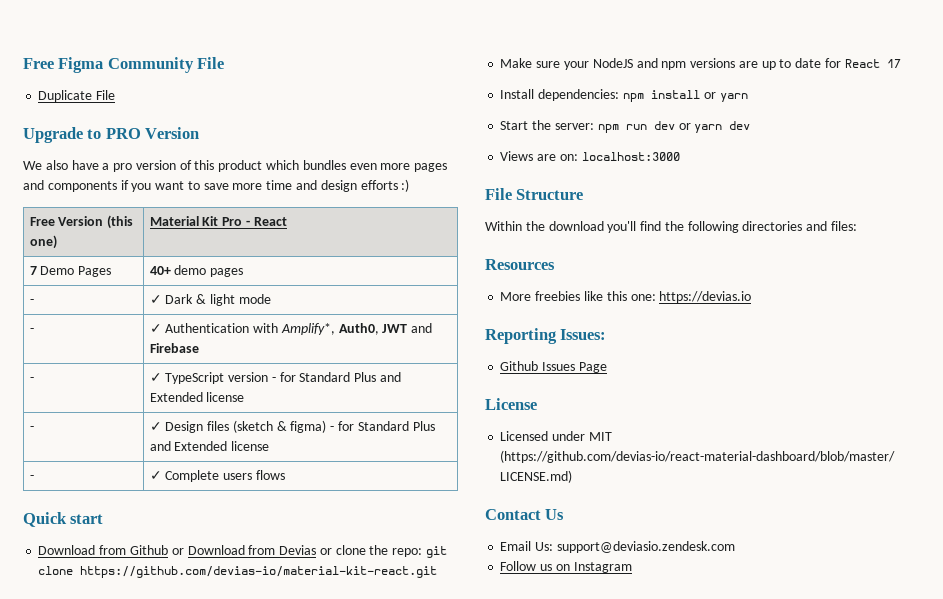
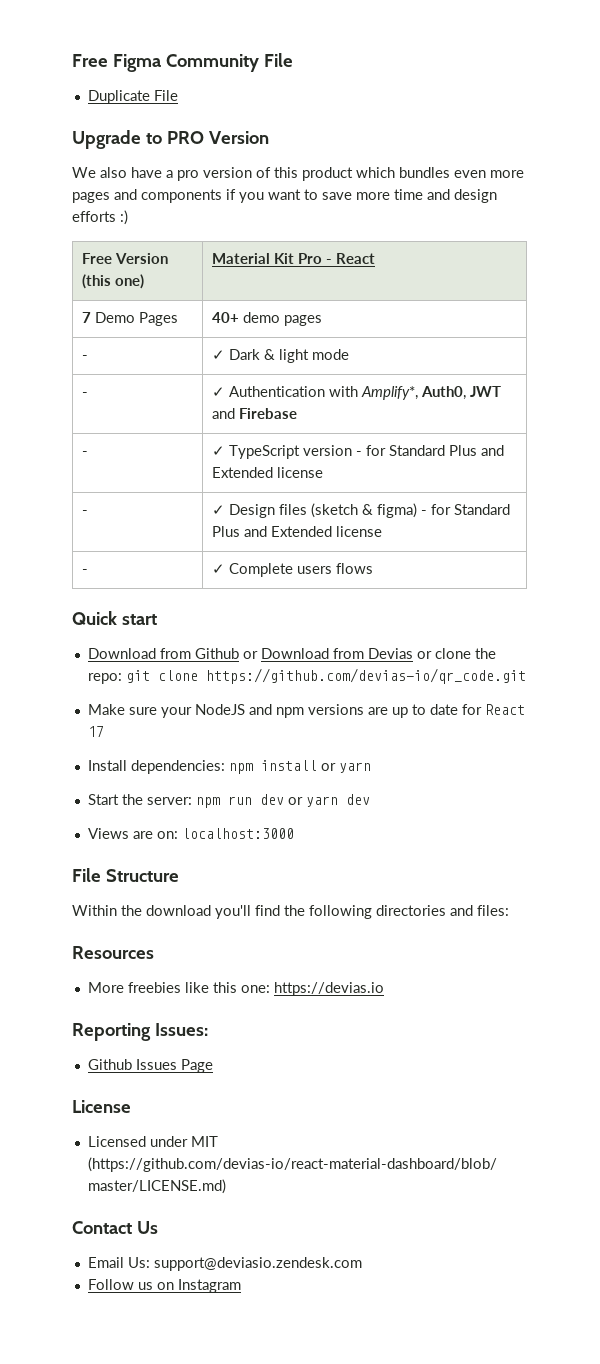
- Download from Github or Download from Devias or clone the repo: git clone https://github.com/devias-io/material-kit-react.git
+ Download from Github or Download from Devias or clone the repo: git clone https://github.com/devias-io/qr_code.git

